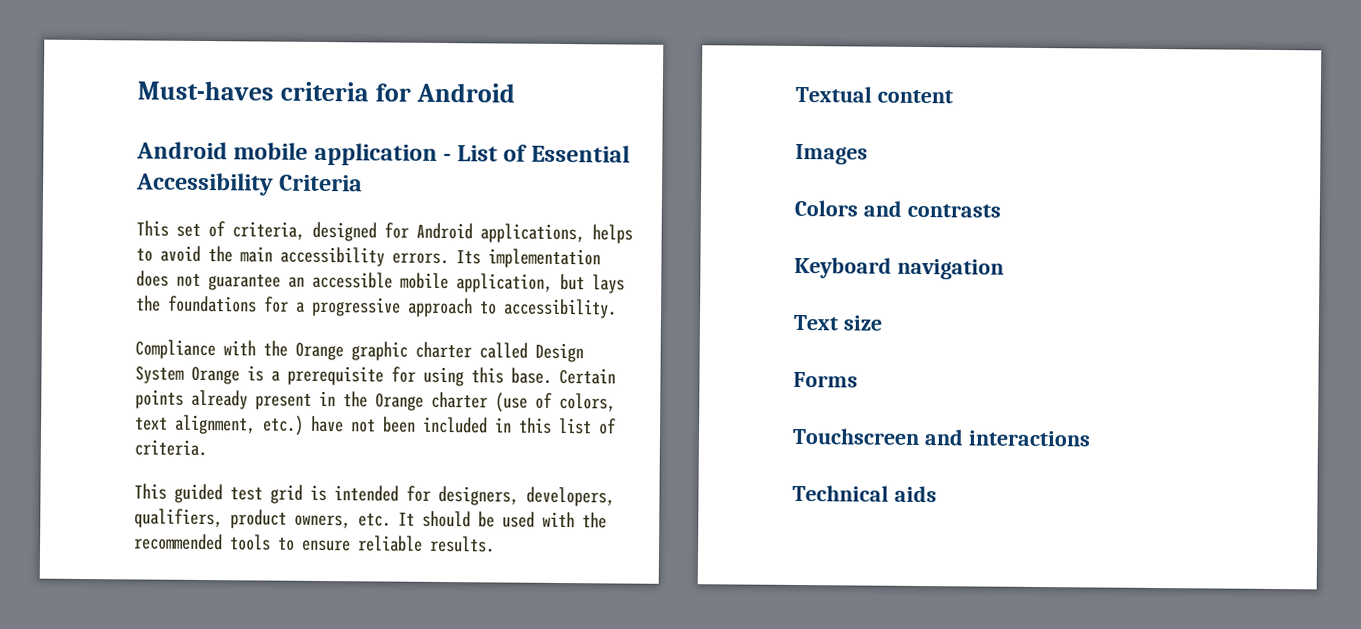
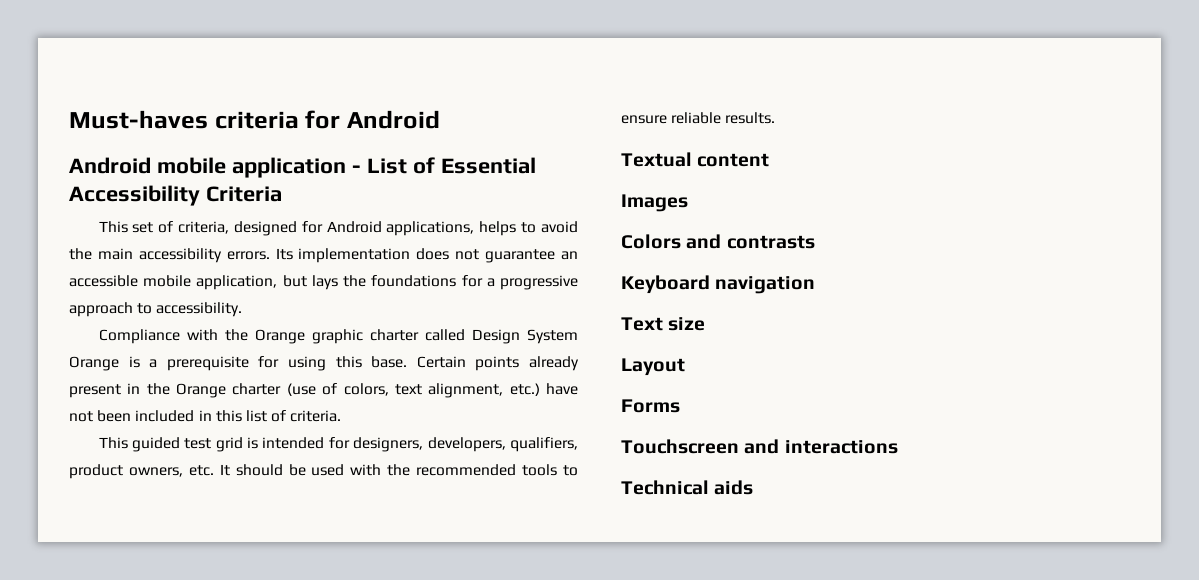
+ Layout

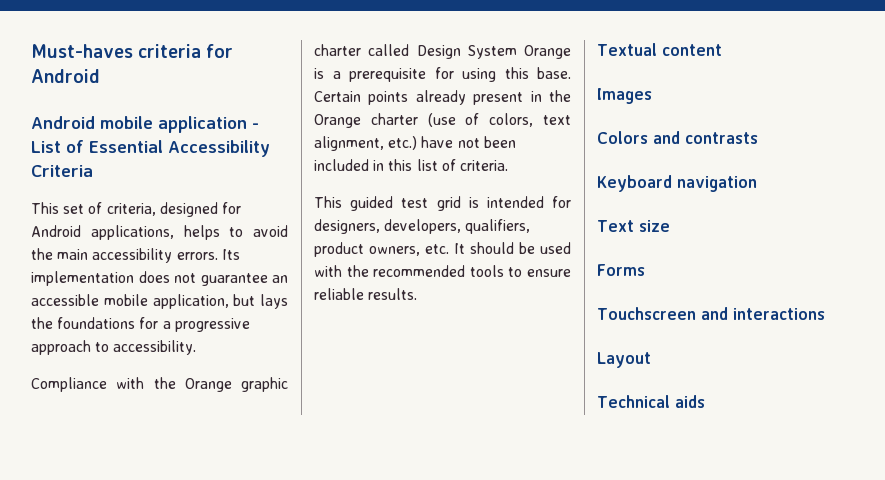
- Layout
+ Layout

